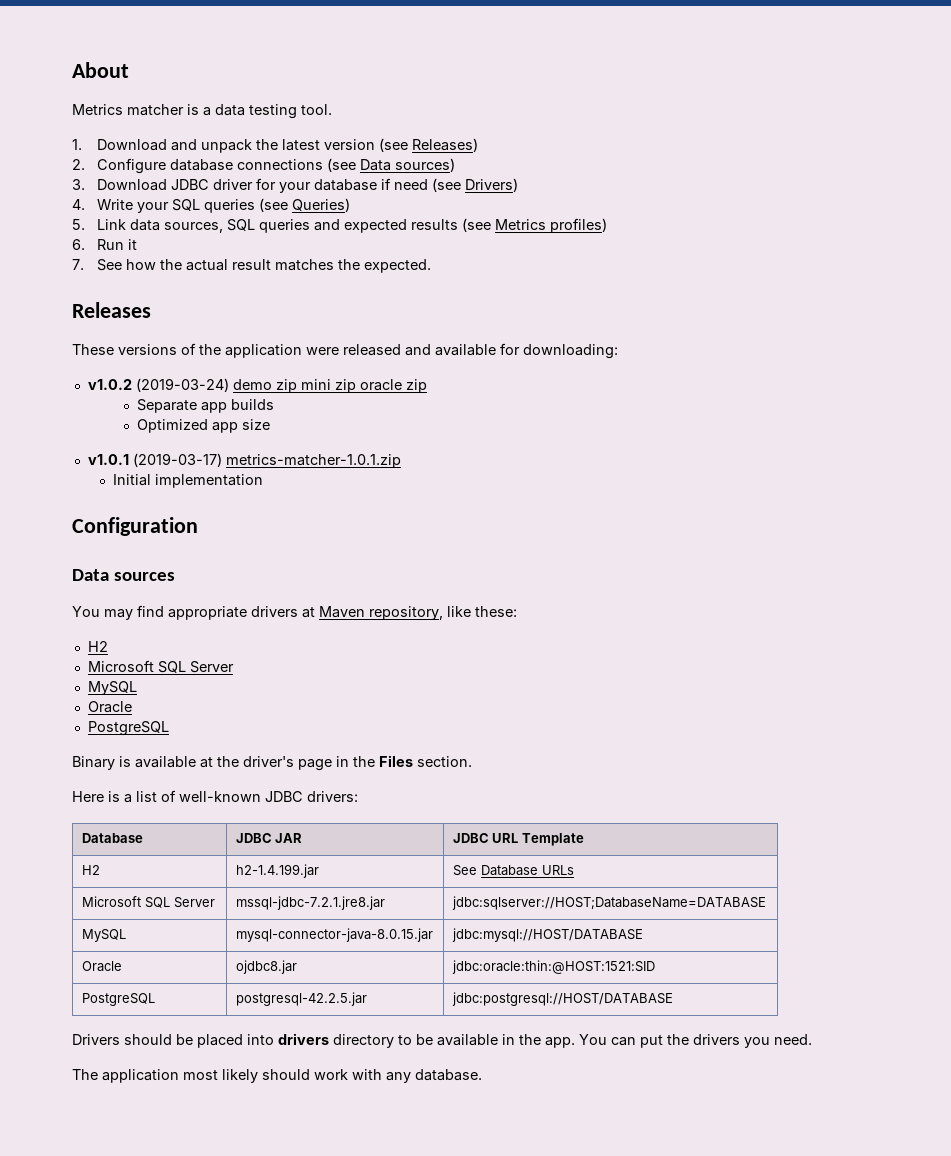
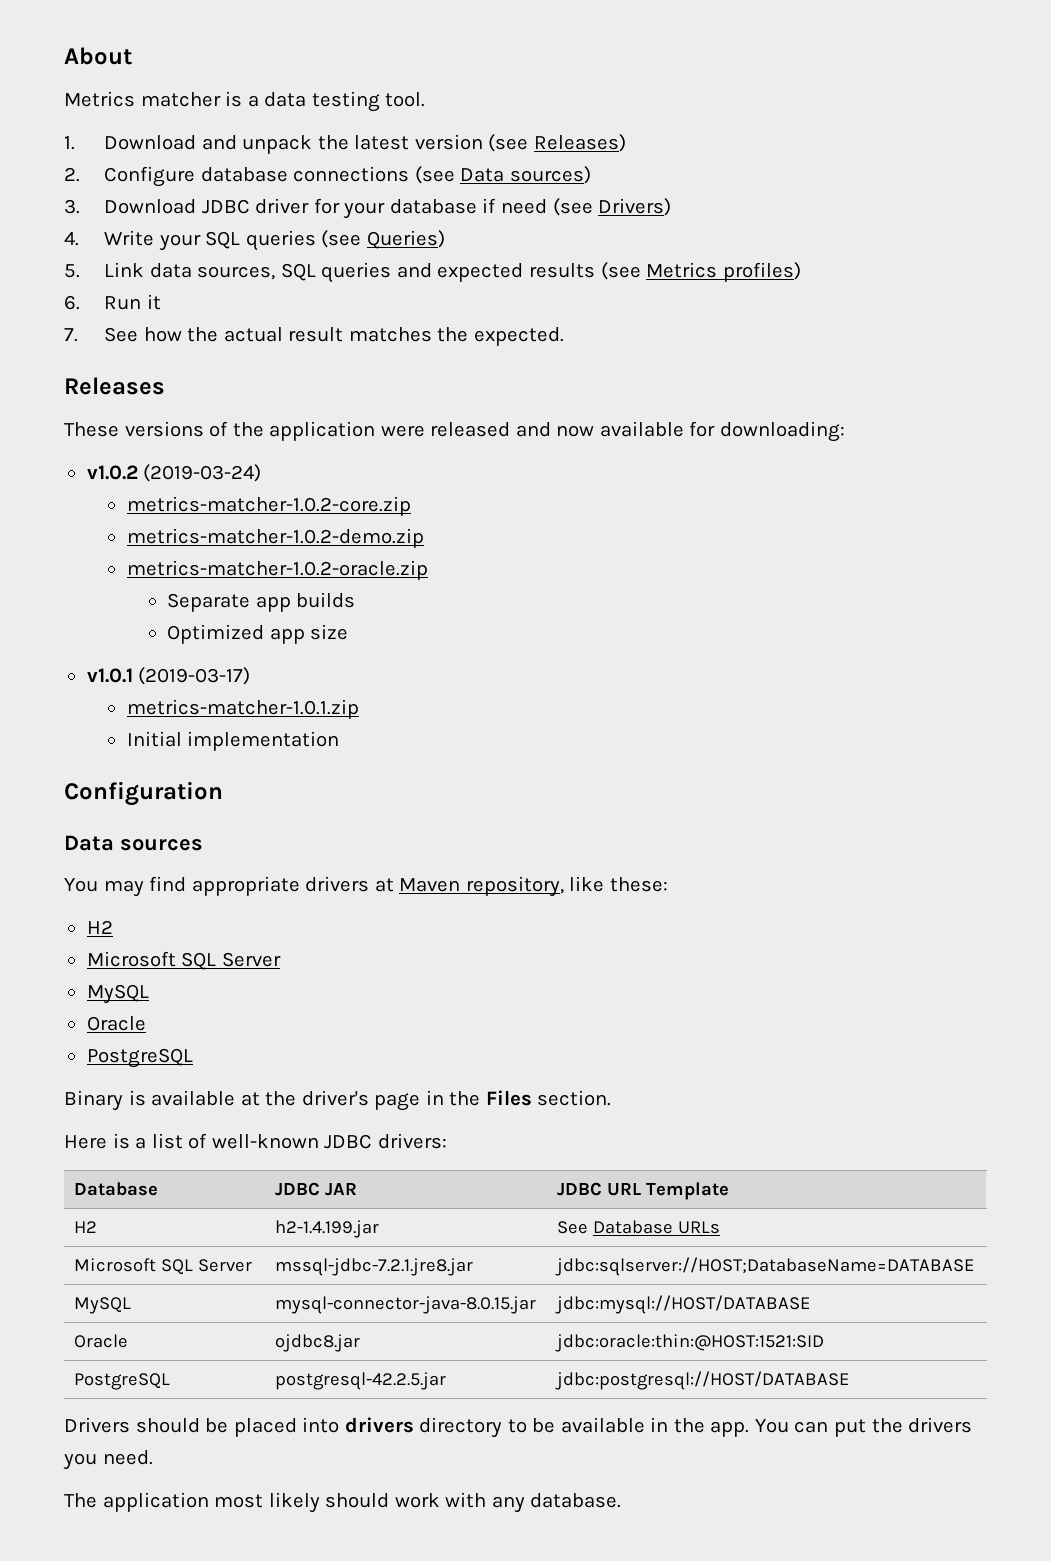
- These versions of the application were released and available for downloading:
+ These versions of the application were released and now available for downloading:
- v1.0.2 (2019-03-24) demo zip mini zip oracle zip
+ v1.0.2 (2019-03-24)
+ metrics-matcher-1.0.2-core.zip
+ metrics-matcher-1.0.2-demo.zip
+ metrics-matcher-1.0.2-oracle.zip
- v1.0.1 (2019-03-17) metrics-matcher-1.0.1.zip
+ v1.0.1 (2019-03-17)
+ metrics-matcher-1.0.1.zip

